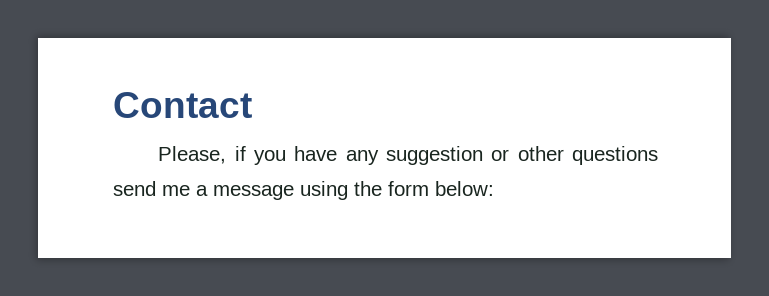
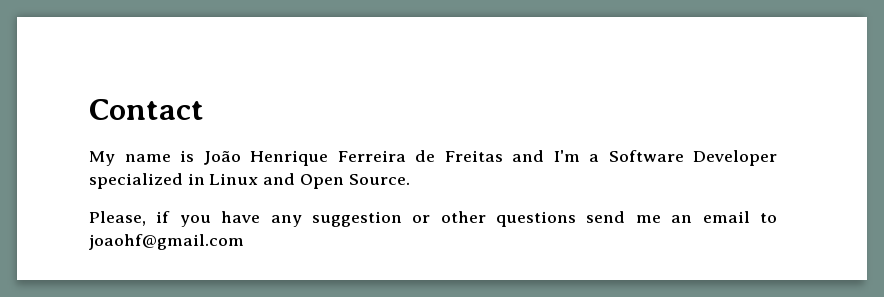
+ My name is João Henrique Ferreira de Freitas and I'm a Software Developer specialized in Linux and Open Source.
- Please, if you have any suggestion or other questions send me a message using the form below:
+ Please, if you have any suggestion or other questions send me an email to joaohf@gmail.com

